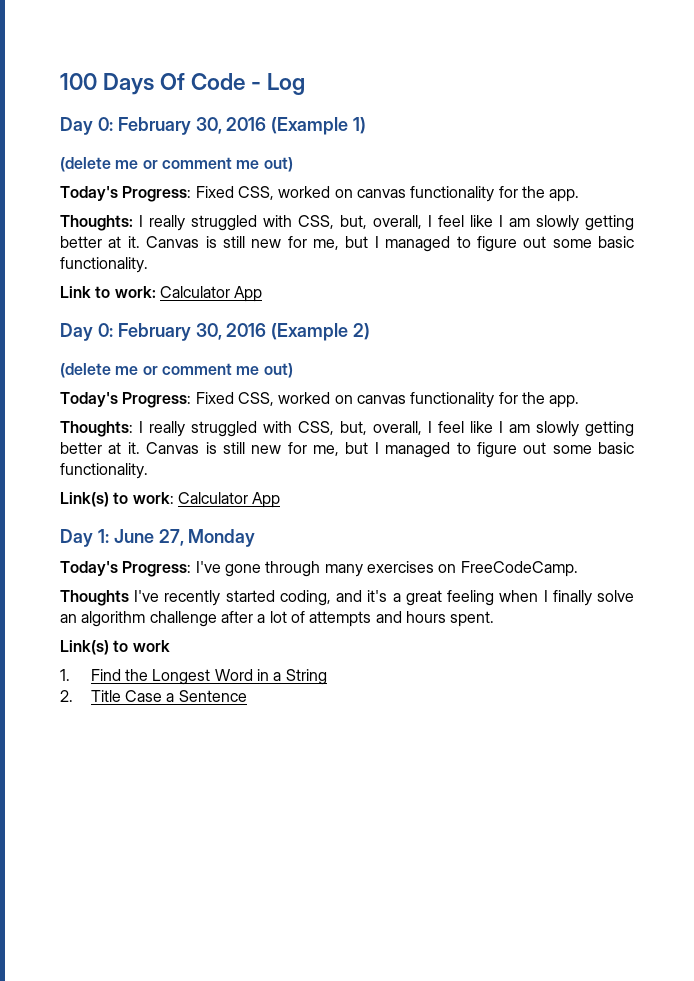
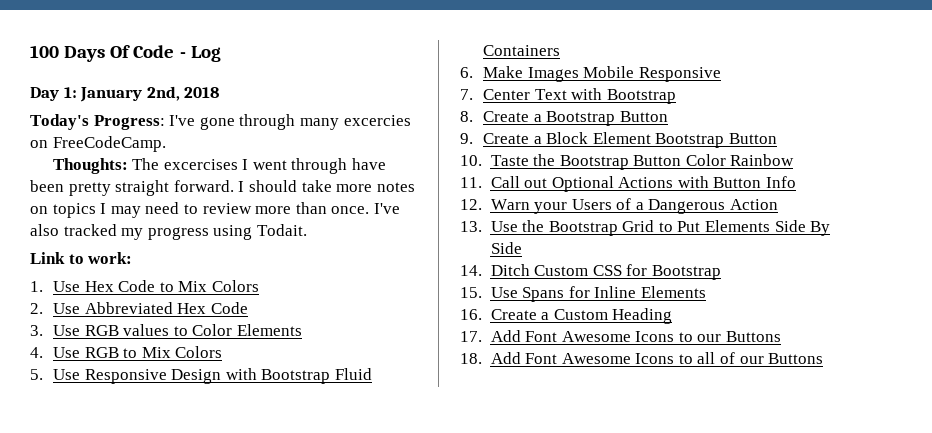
- Day 0: February 30, 2016 (Example 1)
- (delete me or comment me out)
- Today's Progress: Fixed CSS, worked on canvas functionality for the app.
- Thoughts: I really struggled with CSS, but, overall, I feel like I am slowly getting better at it. Canvas is still new for me, but I managed to figure out some basic functionality.
- Link to work: Calculator App
- Day 0: February 30, 2016 (Example 2)
- (delete me or comment me out)
- Today's Progress: Fixed CSS, worked on canvas functionality for the app.
- Thoughts: I really struggled with CSS, but, overall, I feel like I am slowly getting better at it. Canvas is still new for me, but I managed to figure out some basic functionality.
- Link(s) to work: Calculator App
- Day 1: June 27, Monday
+ Day 1: January 2nd, 2018
- Today's Progress: I've gone through many exercises on FreeCodeCamp.
+ Today's Progress: I've gone through many excercies on FreeCodeCamp.
- Thoughts I've recently started coding, and it's a great feeling when I finally solve an algorithm challenge after a lot of attempts and hours spent.
- Link(s) to work
- 1. Find the Longest Word in a String
- 2. Title Case a Sentence
+ Thoughts: The excercises I went through have been pretty straight forward. I should take more notes on topics I may need to review more than once. I've also tracked my progress using Todait.
+ Link to work:
+ 1. Use Hex Code to Mix Colors
+ 2. Use Abbreviated Hex Code
+ 3. Use RGB values to Color Elements
+ 4. Use RGB to Mix Colors
+ 5. Use Responsive Design with Bootstrap Fluid Containers
+ 6. Make Images Mobile Responsive
+ 7. Center Text with Bootstrap
+ 8. Create a Bootstrap Button
+ 9. Create a Block Element Bootstrap Button
+ 10. Taste the Bootstrap Button Color Rainbow
+ 11. Call out Optional Actions with Button Info
+ 12. Warn your Users of a Dangerous Action
+ 13. Use the Bootstrap Grid to Put Elements Side By Side
+ 14. Ditch Custom CSS for Bootstrap
+ 15. Use Spans for Inline Elements
+ 16. Create a Custom Heading
+ 17. Add Font Awesome Icons to our Buttons
+ 18. Add Font Awesome Icons to all of our Buttons

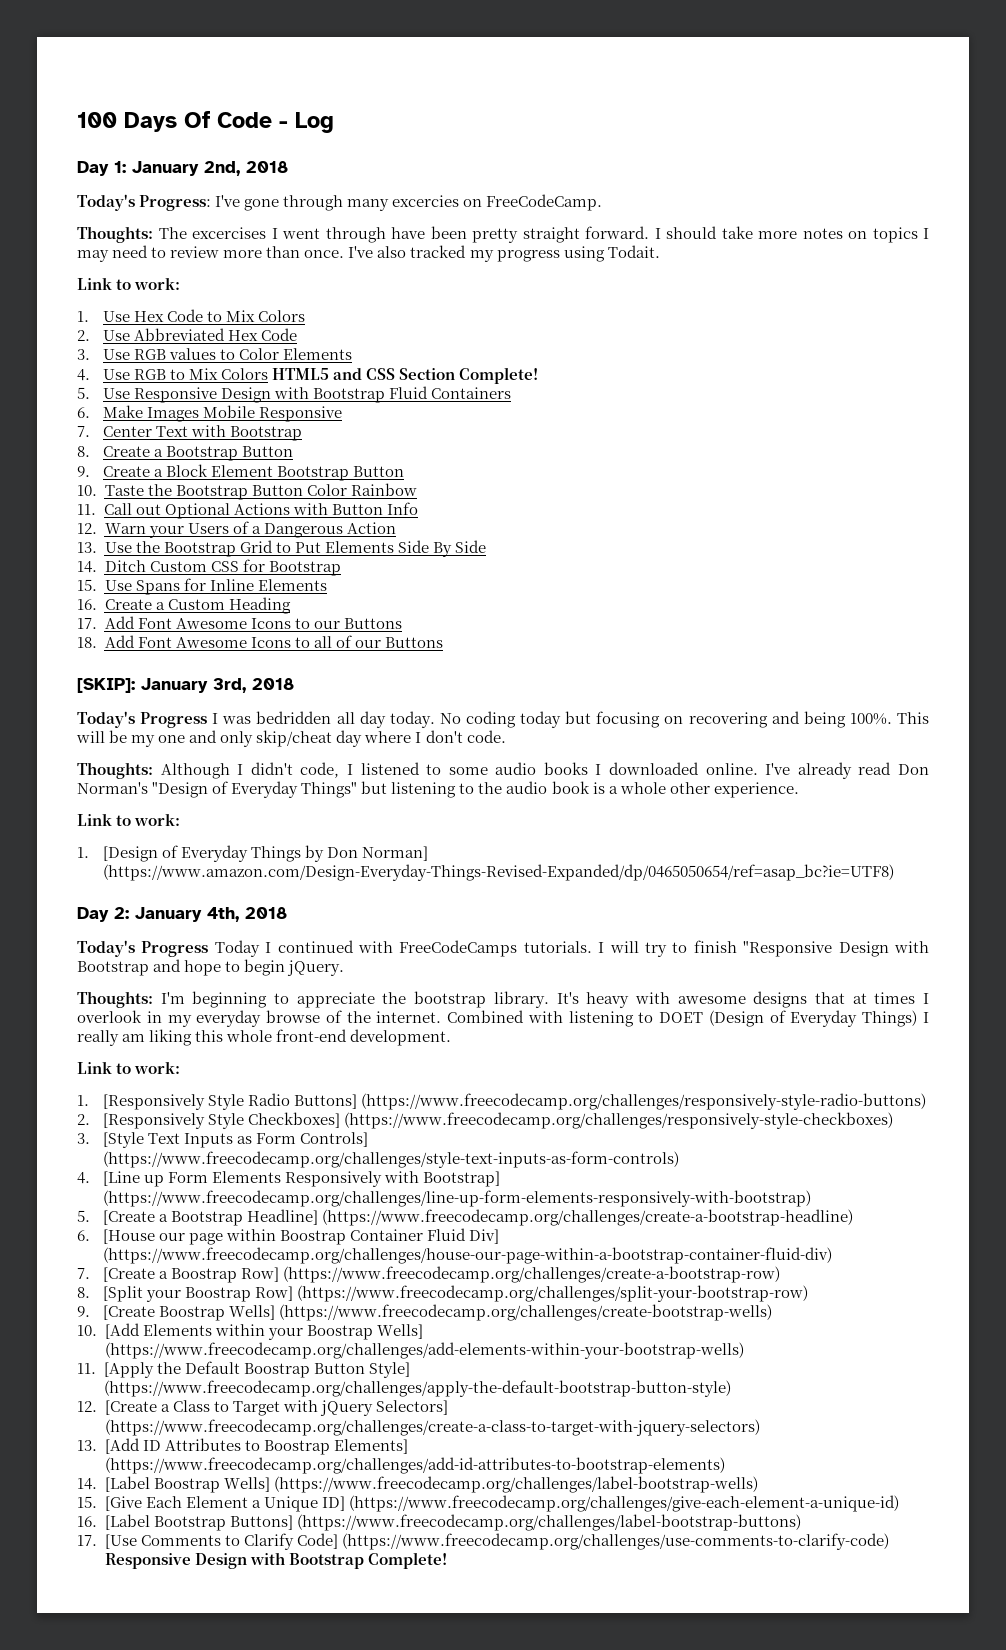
- 4. Use RGB to Mix Colors
+ 4. Use RGB to Mix Colors HTML5 and CSS Section Complete!
+ [SKIP]: January 3rd, 2018
+ Today's Progress I was bedridden all day today. No coding today but focusing on recovering and being 100%. This will be my one and only skip/cheat day where I don't code.
+ Thoughts: Although I didn't code, I listened to some audio books I downloaded online. I've already read Don Norman's "Design of Everyday Things" but listening to the audio book is a whole other experience.
+ Link to work:
+ 1. [Design of Everyday Things by Don Norman] (https://www.amazon.com/Design-Everyday-Things-Revised-Expanded/dp/0465050654/ref=asap_bc?ie=UTF8)
+ Day 2: January 4th, 2018
+ Today's Progress Today I continued with FreeCodeCamps tutorials. I will try to finish "Responsive Design with Bootstrap and hope to begin jQuery.
+ Thoughts: I'm beginning to appreciate the bootstrap library. It's heavy with awesome designs that at times I overlook in my everyday browse of the internet. Combined with listening to DOET (Design of Everyday Things) I really am liking this whole front-end development.
+ Link to work:
+ 1. [Responsively Style Radio Buttons] (https://www.freecodecamp.org/challenges/responsively-style-radio-buttons)
+ 2. [Responsively Style Checkboxes] (https://www.freecodecamp.org/challenges/responsively-style-checkboxes)
+ 3. [Style Text Inputs as Form Controls] (https://www.freecodecamp.org/challenges/style-text-inputs-as-form-controls)
+ 4. [Line up Form Elements Responsively with Bootstrap] (https://www.freecodecamp.org/challenges/line-up-form-elements-responsively-with-bootstrap)
+ 5. [Create a Bootstrap Headline] (https://www.freecodecamp.org/challenges/create-a-bootstrap-headline)
+ 6. [House our page within Boostrap Container Fluid Div] (https://www.freecodecamp.org/challenges/house-our-page-within-a-bootstrap-container-fluid-div)
+ 7. [Create a Boostrap Row] (https://www.freecodecamp.org/challenges/create-a-bootstrap-row)
+ 8. [Split your Boostrap Row] (https://www.freecodecamp.org/challenges/split-your-bootstrap-row)
+ 9. [Create Boostrap Wells] (https://www.freecodecamp.org/challenges/create-bootstrap-wells)
+ 10. [Add Elements within your Boostrap Wells] (https://www.freecodecamp.org/challenges/add-elements-within-your-bootstrap-wells)
+ 11. [Apply the Default Boostrap Button Style] (https://www.freecodecamp.org/challenges/apply-the-default-bootstrap-button-style)
+ 12. [Create a Class to Target with jQuery Selectors] (https://www.freecodecamp.org/challenges/create-a-class-to-target-with-jquery-selectors)
+ 13. [Add ID Attributes to Boostrap Elements] (https://www.freecodecamp.org/challenges/add-id-attributes-to-bootstrap-elements)
+ 14. [Label Boostrap Wells] (https://www.freecodecamp.org/challenges/label-bootstrap-wells)
+ 15. [Give Each Element a Unique ID] (https://www.freecodecamp.org/challenges/give-each-element-a-unique-id)
+ 16. [Label Bootstrap Buttons] (https://www.freecodecamp.org/challenges/label-bootstrap-buttons)
+ 17. [Use Comments to Clarify Code] (https://www.freecodecamp.org/challenges/use-comments-to-clarify-code) Responsive Design with Bootstrap Complete!

